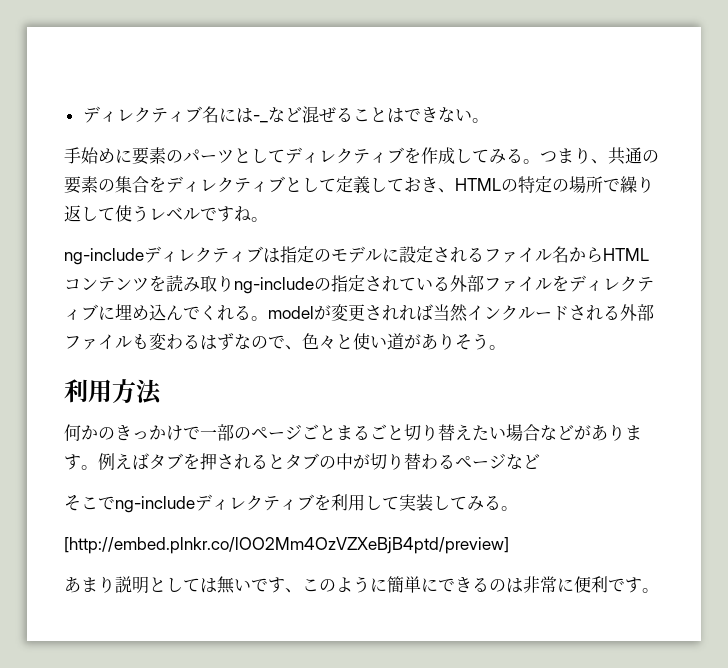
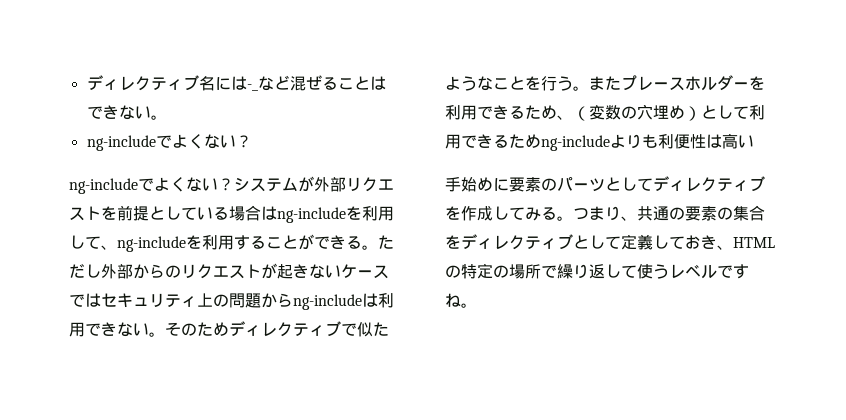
  ディレクティブ名には-_など混ぜることはできない。
+ ng-includeでよくない？
+ ng-includeでよくない？システムが外部リクエストを前提としている場合はng-includeを利用して、ng-includeを利用することができる。ただし外部からのリクエストが起きないケースではセキュリティ上の問題からng-includeは利用できない。そのためディレクティブで似たようなことを行う。またプレースホルダーを利用できるため、（変数の穴埋め）として利用できるためng-includeよりも利便性は高い
- ng-includeディレクティブは指定のモデルに設定されるファイル名からHTMLコンテンツを読み取りng-includeの指定されている外部ファイルをディレクティブに埋め込んでくれる。modelが変更されれば当然インクルードされる外部ファイルも変わるはずなので、色々と使い道がありそう。
- 利用方法
- 何かのきっかけで一部のページごとまるごと切り替えたい場合などがあります。例えばタブを押されるとタブの中が切り替わるページなど
- そこでng-includeディレクティブを利用して実装してみる。
- [http://embed.plnkr.co/lOO2Mm4OzVZXeBjB4ptd/preview]
- あまり説明としては無いです、このように簡単にできるのは非常に便利です。

